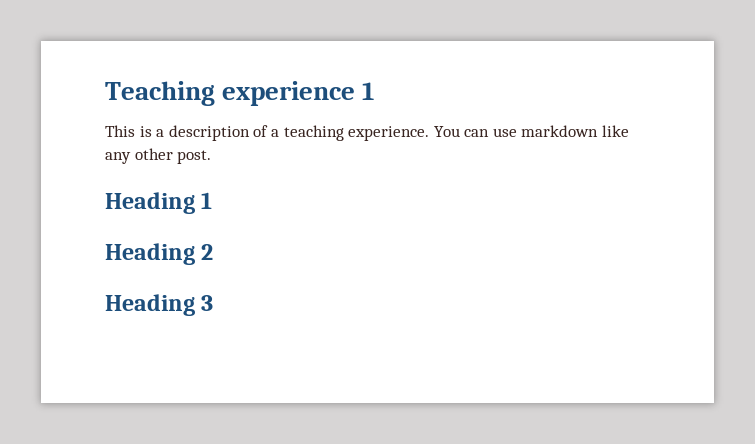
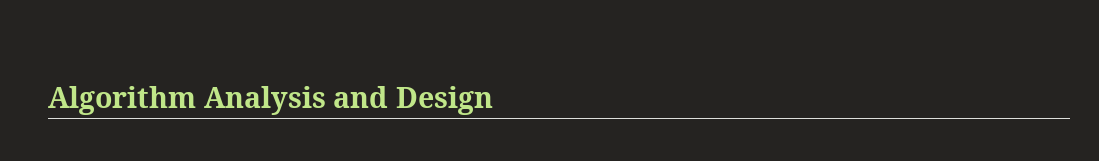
- Teaching experience 1
- This is a description of a teaching experience. You can use markdown like any other post.
- Heading 1
- Heading 2
- Heading 3
+ Algorithm Analysis and Design

